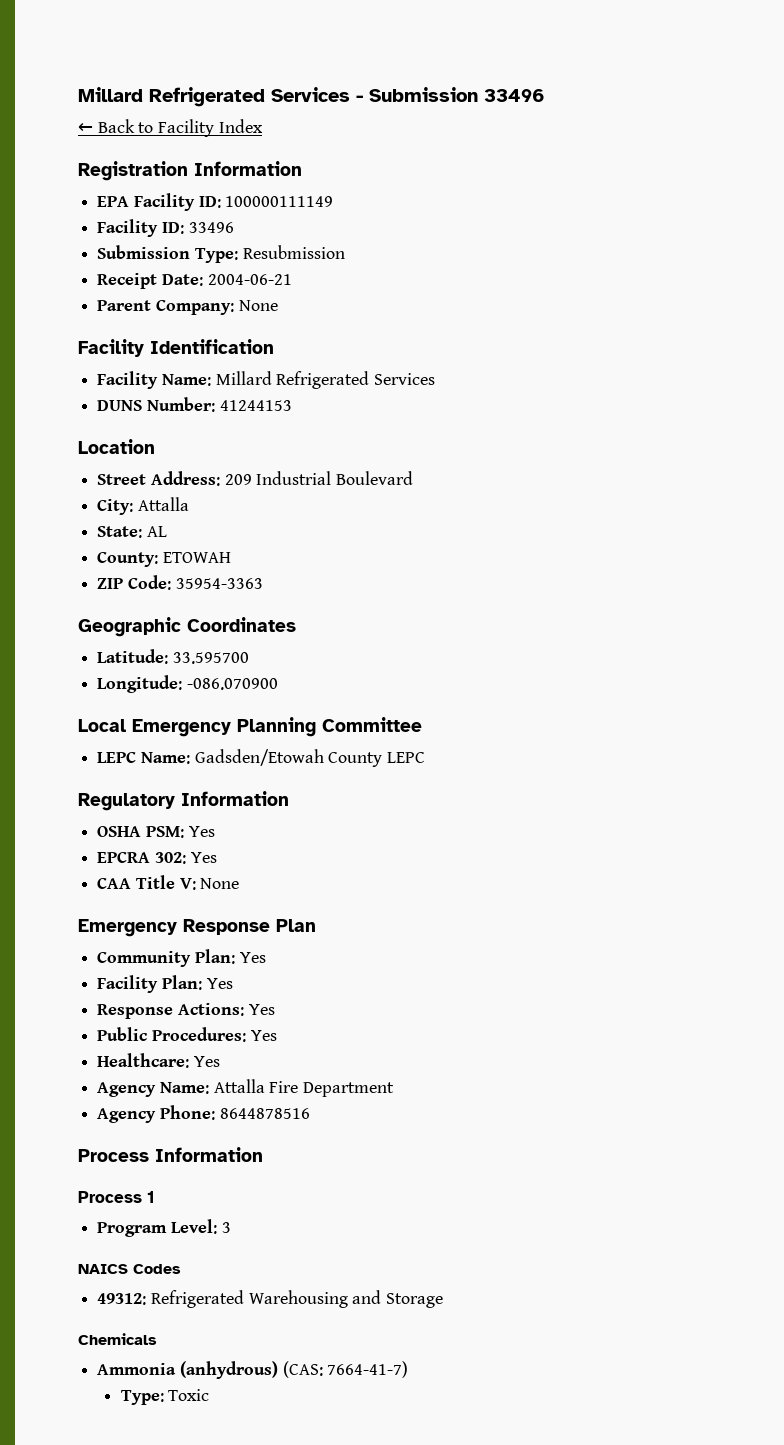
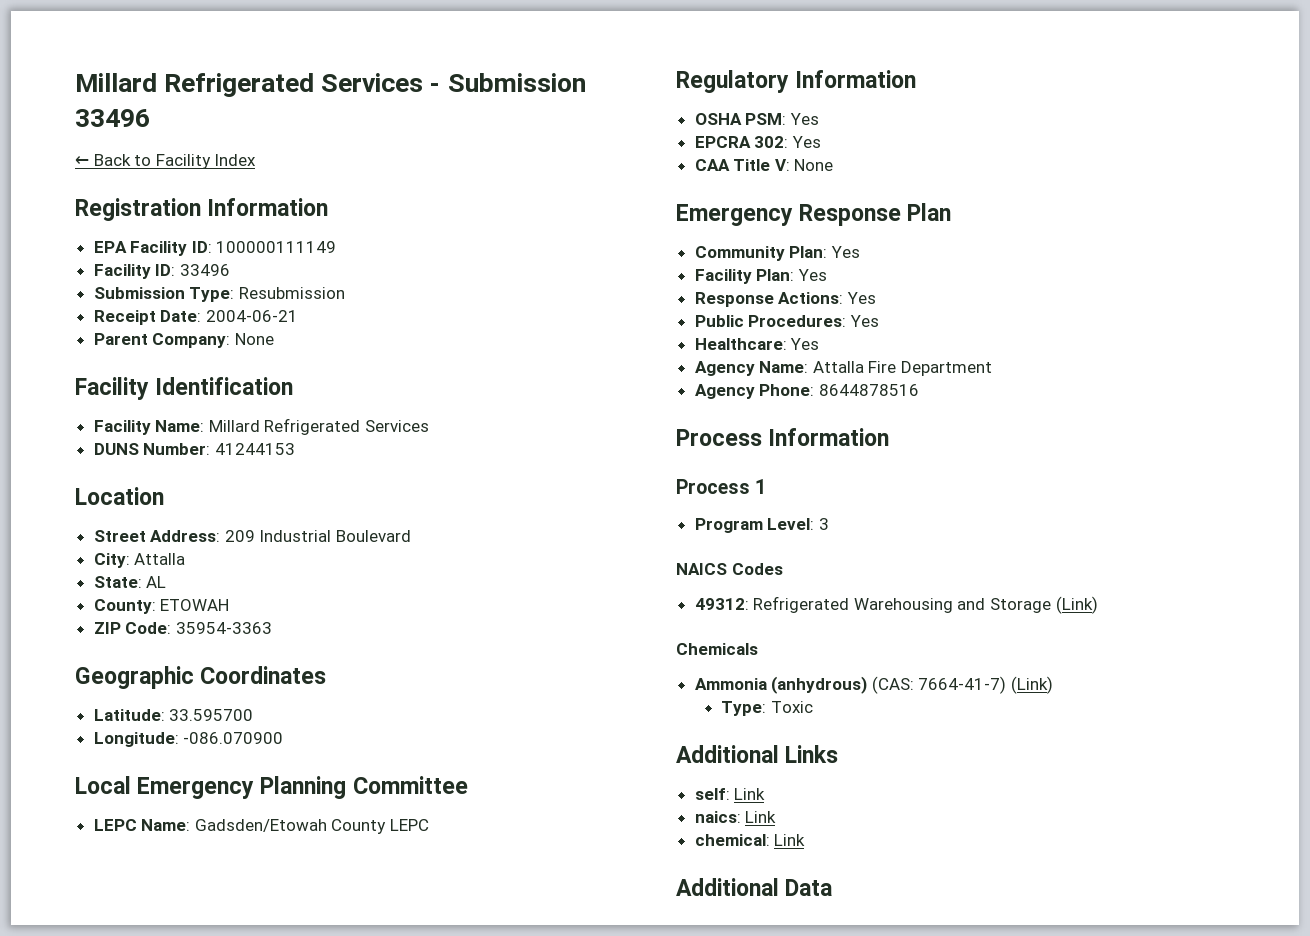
- 49312: Refrigerated Warehousing and Storage
+ 49312: Refrigerated Warehousing and Storage (Link)
- Ammonia (anhydrous) (CAS: 7664-41-7)
+ Ammonia (anhydrous) (CAS: 7664-41-7) (Link)
+ Additional Links
+ self: Link
+ naics: Link
+ chemical: Link
+ Additional Data

